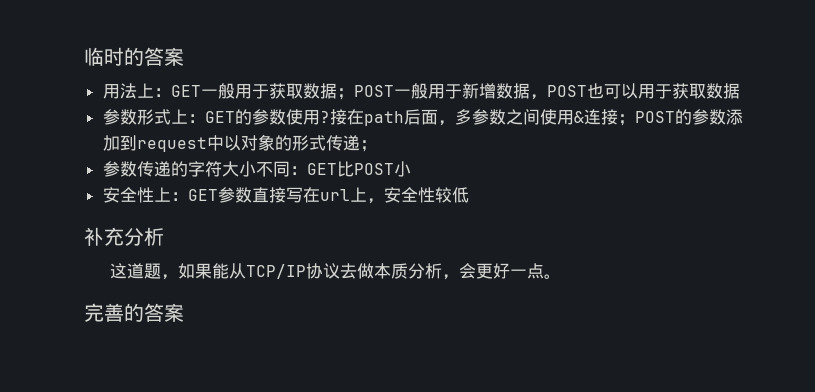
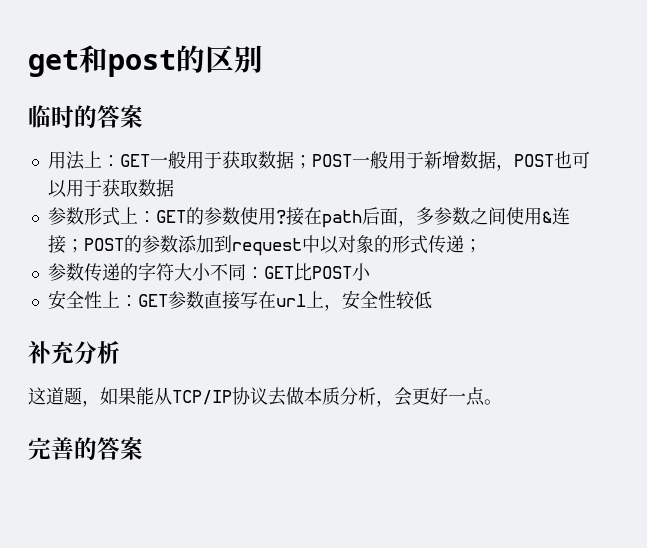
+ get和post的区别

